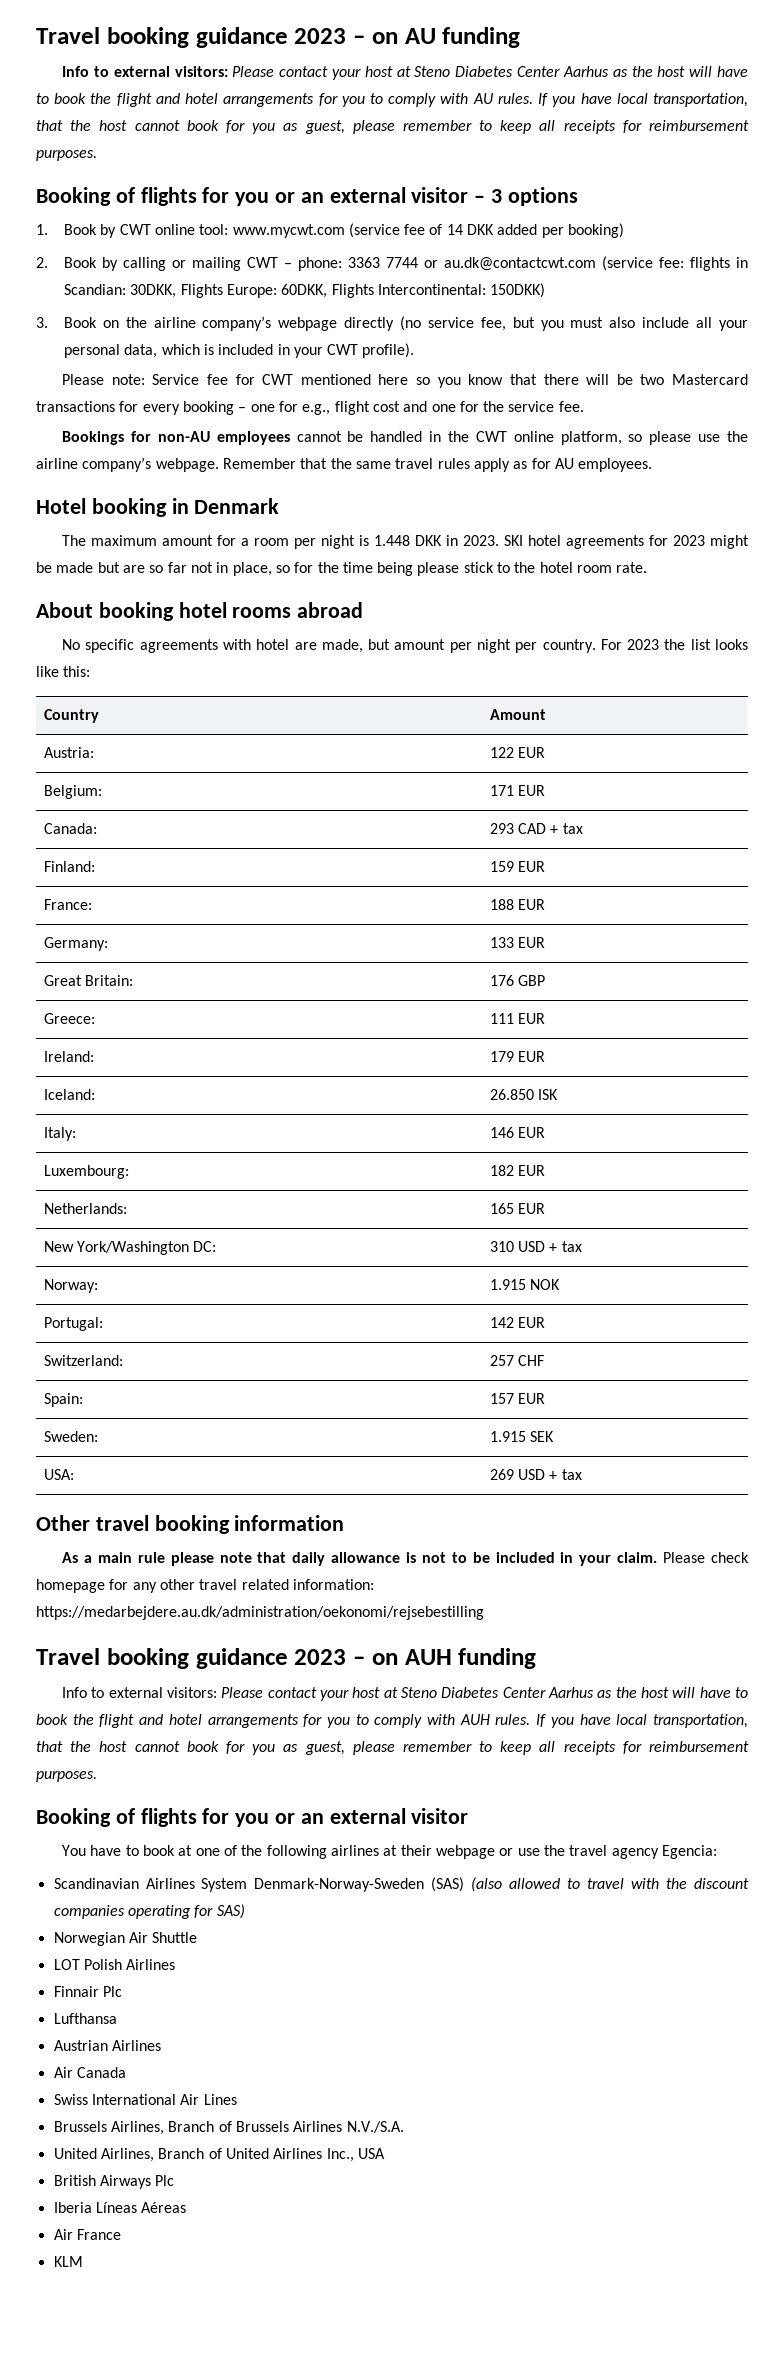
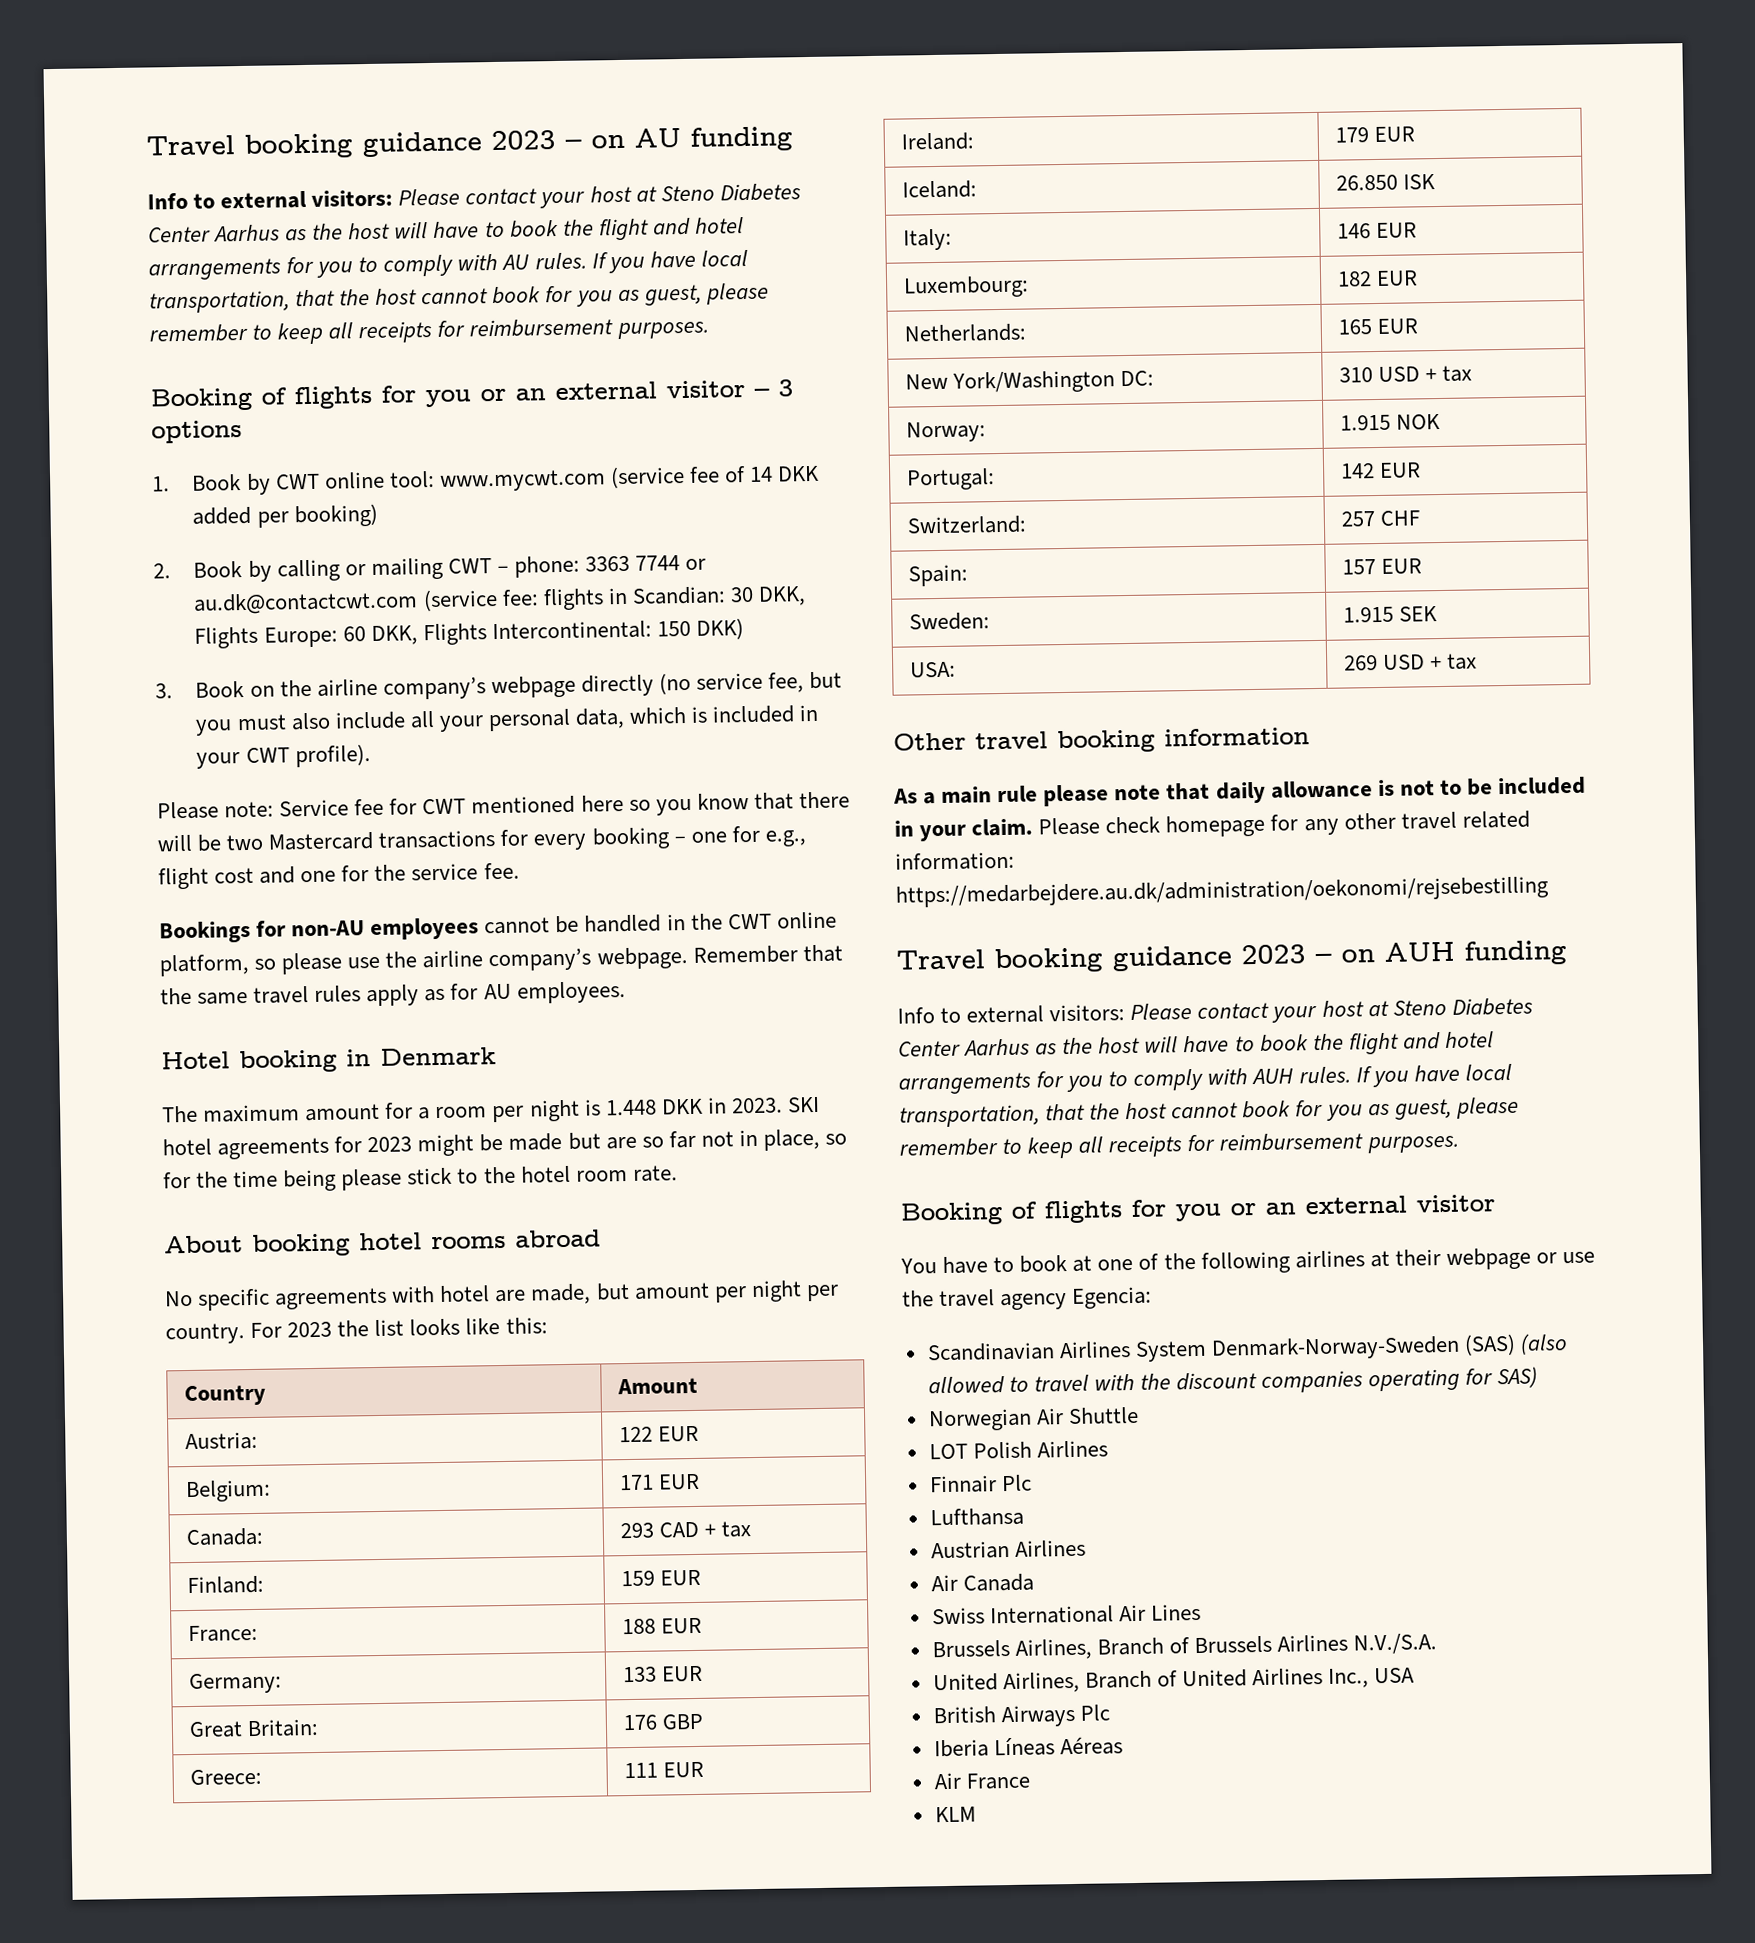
- 2. Book by calling or mailing CWT – phone: 3363 7744 or au.dk@contactcwt.com (service fee: flights in Scandian: 30DKK, Flights Europe: 60DKK, Flights Intercontinental: 150DKK)
+ 2. Book by calling or mailing CWT – phone: 3363 7744 or au.dk@contactcwt.com (service fee: flights in Scandian: 30 DKK, Flights Europe: 60 DKK, Flights Intercontinental: 150 DKK)

